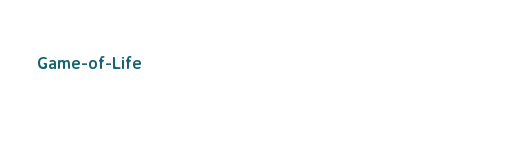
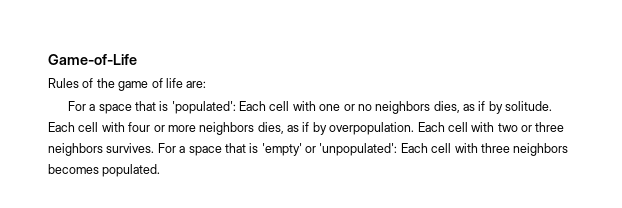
+ Rules of the game of life are:
+ For a space that is 'populated': Each cell with one or no neighbors dies, as if by solitude. Each cell with four or more neighbors dies, as if by overpopulation. Each cell with two or three neighbors survives. For a space that is 'empty' or 'unpopulated': Each cell with three neighbors becomes populated.

